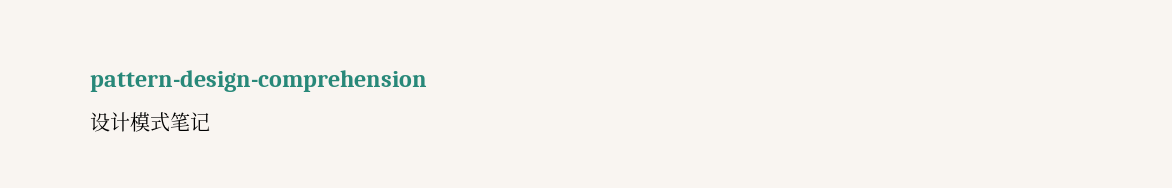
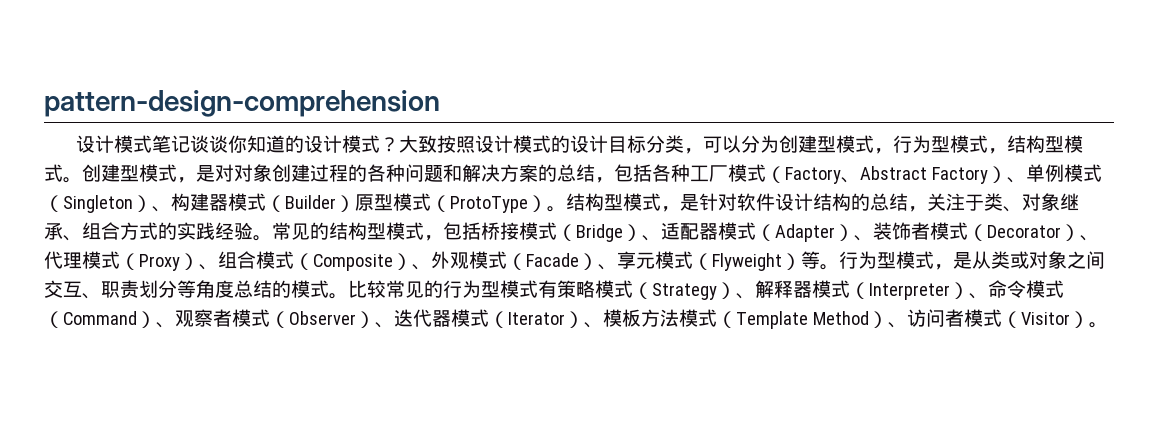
- 设计模式笔记
+ 设计模式笔记谈谈你知道的设计模式？大致按照设计模式的设计目标分类，可以分为创建型模式，行为型模式，结构型模式。创建型模式，是对对象创建过程的各种问题和解决方案的总结，包括各种工厂模式（Factory、Abstract Factory）、单例模式（Singleton）、构建器模式（Builder）原型模式（ProtoType）。结构型模式，是针对软件设计结构的总结，关注于类、对象继承、组合方式的实践经验。常见的结构型模式，包括桥接模式（Bridge）、适配器模式（Adapter）、装饰者模式（Decorator）、代理模式（Proxy）、组合模式（Composite）、外观模式（Facade）、享元模式（Flyweight）等。行为型模式，是从类或对象之间交互、职责划分等角度总结的模式。比较常见的行为型模式有策略模式（Strategy）、解释器模式（Interpreter）、命令模式（Command）、观察者模式（Observer）、迭代器模式（Iterator）、模板方法模式（Template Method）、访问者模式（Visitor）。

